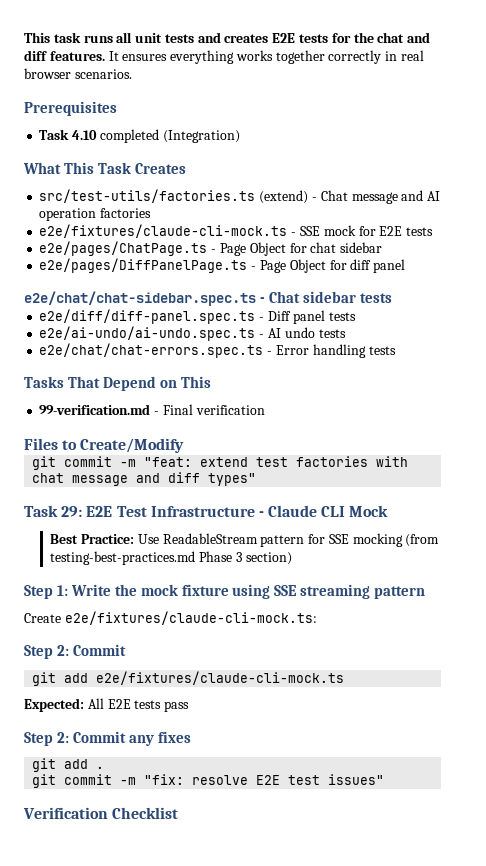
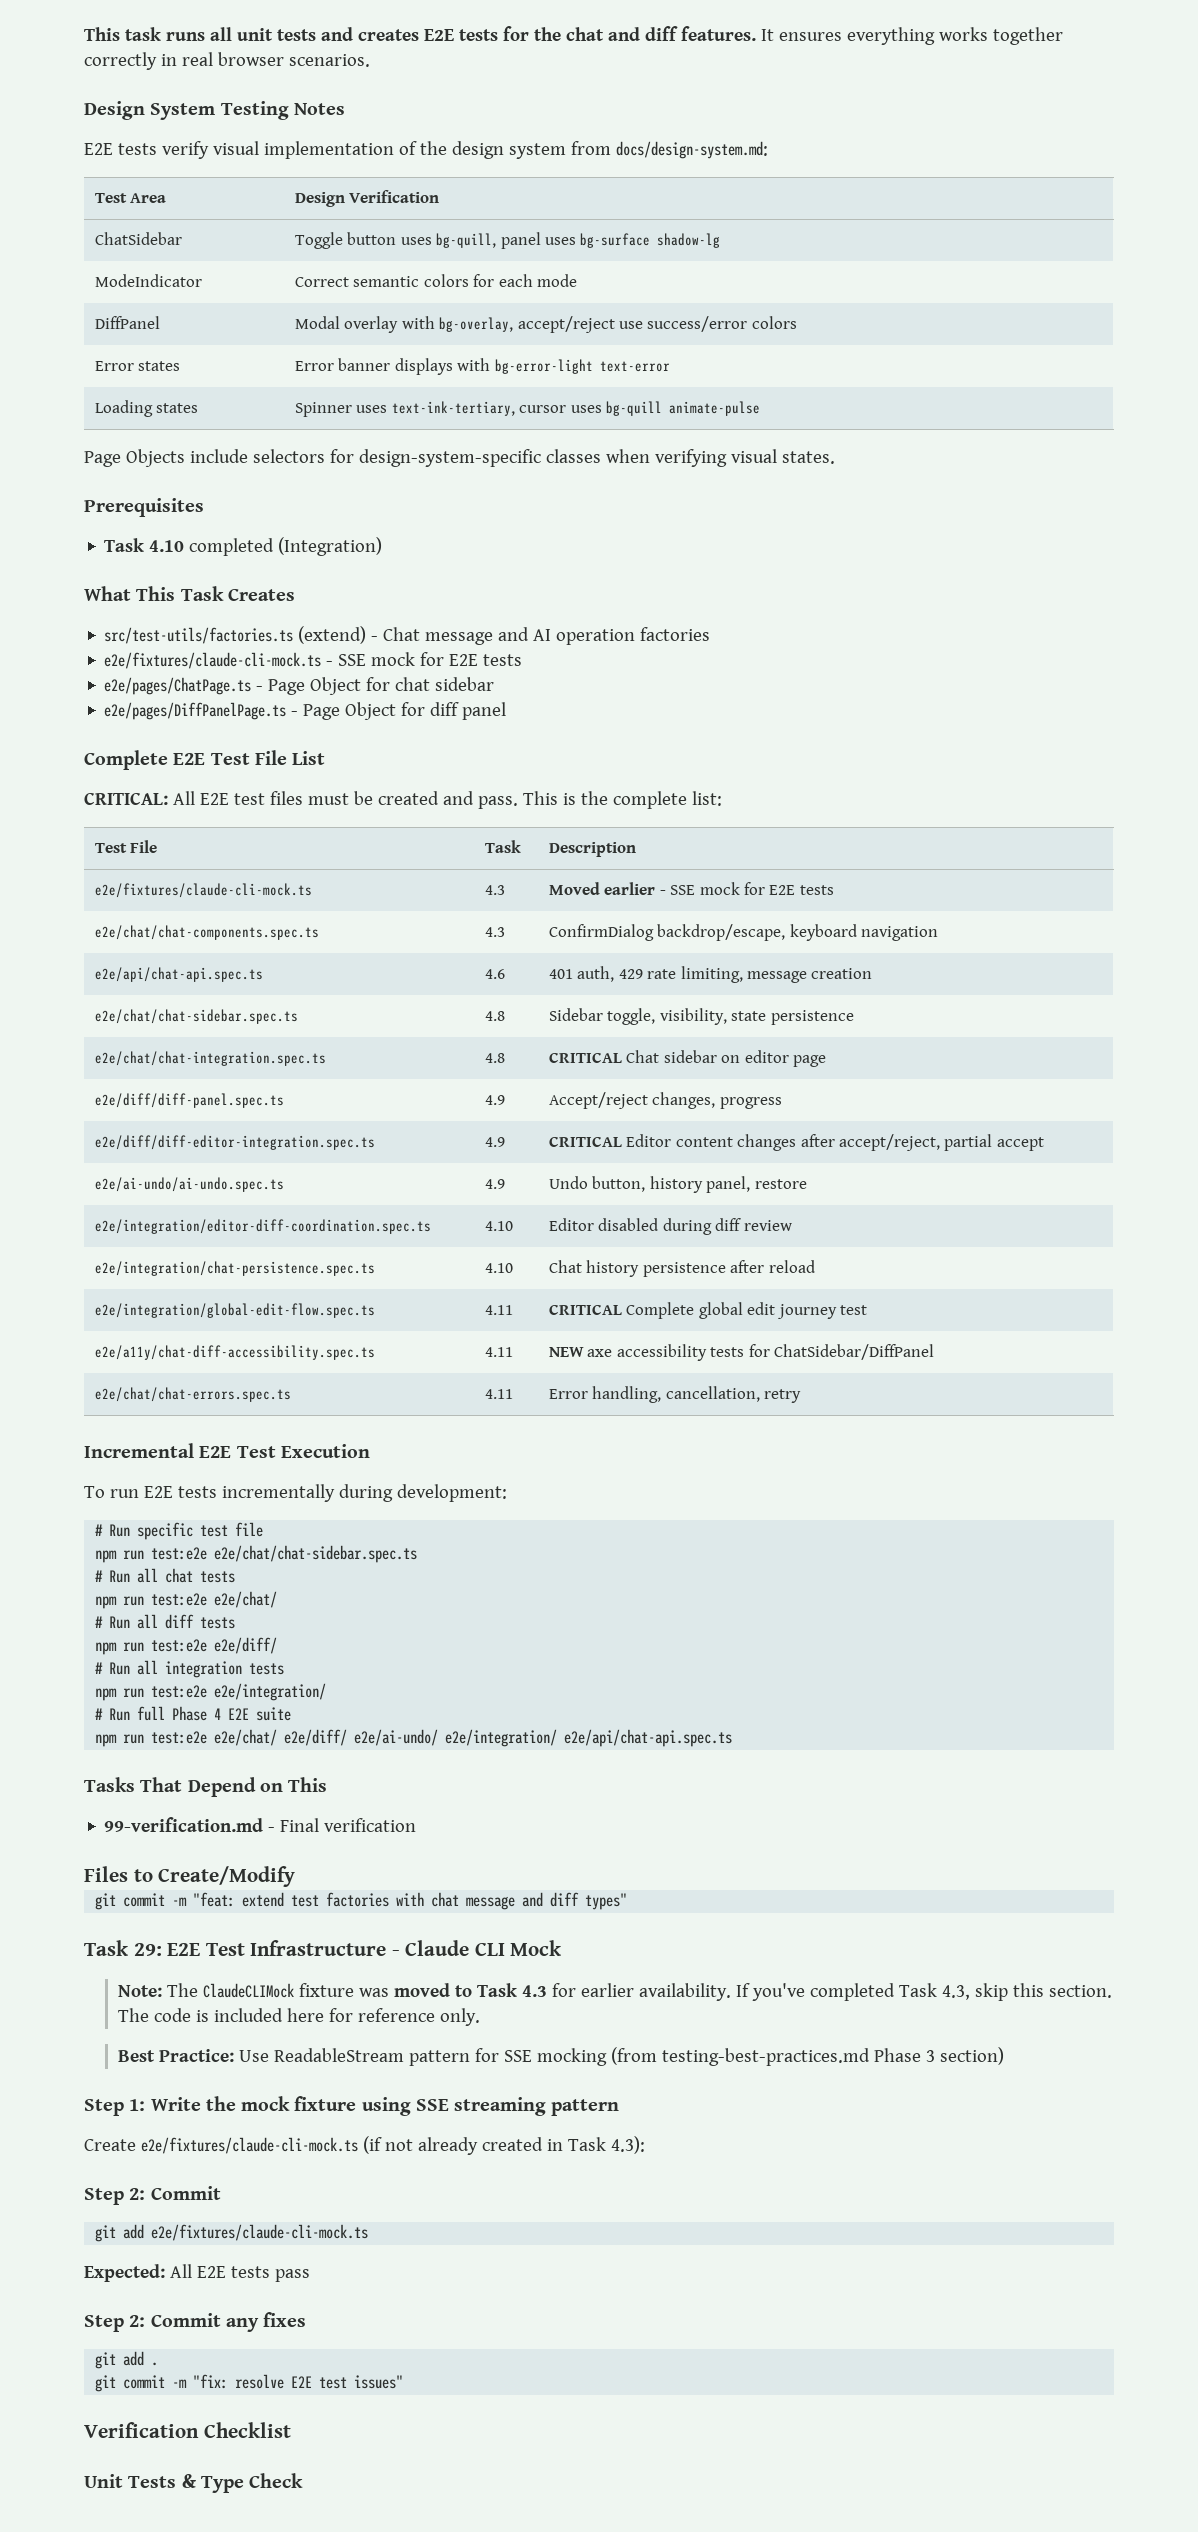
+ Design System Testing Notes
+ E2E tests verify visual implementation of the design system from docs/design-system.md:
+ Test Area | Design Verification
+ ChatSidebar | Toggle button uses bg-quill, panel uses bg-surface shadow-lg
+ ModeIndicator | Correct semantic colors for each mode
+ DiffPanel | Modal overlay with bg-overlay, accept/reject use success/error colors
+ Error states | Error banner displays with bg-error-light text-error
+ Loading states | Spinner uses text-ink-tertiary, cursor uses bg-quill animate-pulse
+ Page Objects include selectors for design-system-specific classes when verifying visual states.
- e2e/chat/chat-sidebar.spec.ts - Chat sidebar tests
- e2e/diff/diff-panel.spec.ts - Diff panel tests
- e2e/ai-undo/ai-undo.spec.ts - AI undo tests
- e2e/chat/chat-errors.spec.ts - Error handling tests
+ Complete E2E Test File List
+ CRITICAL: All E2E test files must be created and pass. This is the complete list:
+ Test File | Task | Description
+ e2e/fixtures/claude-cli-mock.ts | 4.3 | Moved earlier - SSE mock for E2E tests
+ e2e/chat/chat-components.spec.ts | 4.3 | ConfirmDialog backdrop/escape, keyboard navigation
+ e2e/api/chat-api.spec.ts | 4.6 | 401 auth, 429 rate limiting, message creation
+ e2e/chat/chat-sidebar.spec.ts | 4.8 | Sidebar toggle, visibility, state persistence
+ e2e/chat/chat-integration.spec.ts | 4.8 | CRITICAL Chat sidebar on editor page
+ e2e/diff/diff-panel.spec.ts | 4.9 | Accept/reject changes, progress
+ e2e/diff/diff-editor-integration.spec.ts | 4.9 | CRITICAL Editor content changes after accept/reject, partial accept
+ e2e/ai-undo/ai-undo.spec.ts | 4.9 | Undo button, history panel, restore
+ e2e/integration/editor-diff-coordination.spec.ts | 4.10 | Editor disabled during diff review
+ e2e/integration/chat-persistence.spec.ts | 4.10 | Chat history persistence after reload
+ e2e/integration/global-edit-flow.spec.ts | 4.11 | CRITICAL Complete global edit journey test
+ e2e/a11y/chat-diff-accessibility.spec.ts | 4.11 | NEW axe accessibility tests for ChatSidebar/DiffPanel
+ e2e/chat/chat-errors.spec.ts | 4.11 | Error handling, cancellation, retry
+ Incremental E2E Test Execution
+ To run E2E tests incrementally during development:
+ # Run specific test file
+ npm run test:e2e e2e/chat/chat-sidebar.spec.ts
+ # Run all chat tests
+ npm run test:e2e e2e/chat/
+ # Run all diff tests
+ npm run test:e2e e2e/diff/
+ # Run all integration tests
+ npm run test:e2e e2e/integration/
+ # Run full Phase 4 E2E suite
+ npm run test:e2e e2e/chat/ e2e/diff/ e2e/ai-undo/ e2e/integration/ e2e/api/chat-api.spec.ts
+ Note: The ClaudeCLIMock fixture was moved to Task 4.3 for earlier availability. If you've completed Task 4.3, skip this section. The code is included here for reference only.
- Create e2e/fixtures/claude-cli-mock.ts:
+ Create e2e/fixtures/claude-cli-mock.ts (if not already created in Task 4.3):
+ Unit Tests & Type Check

